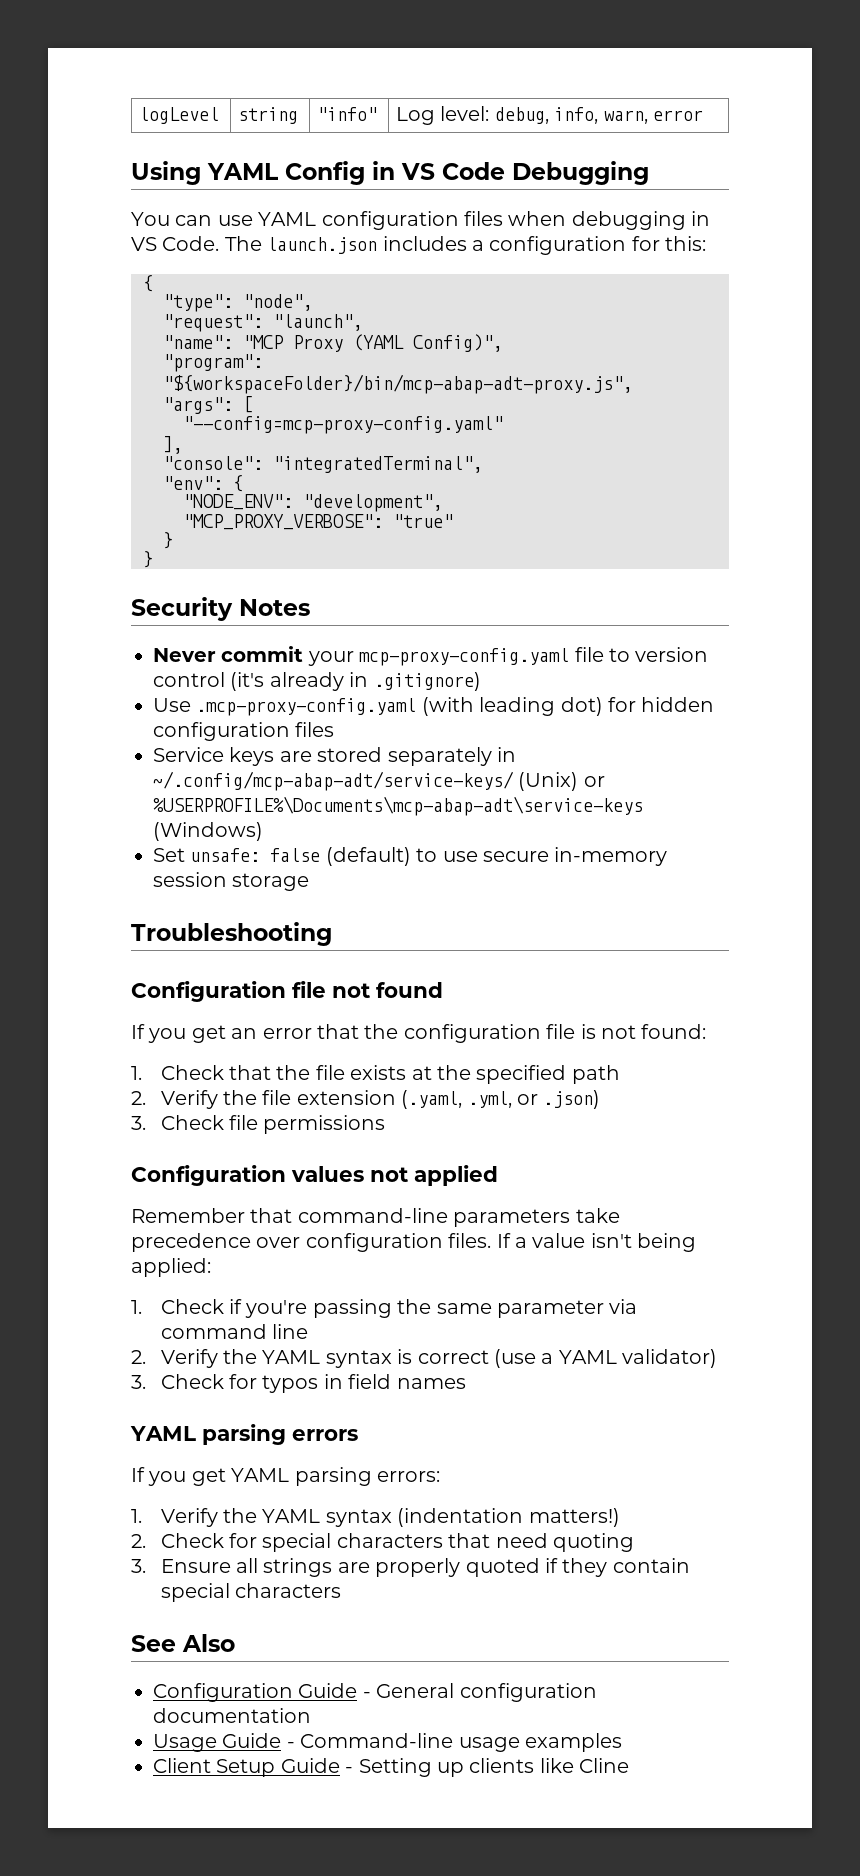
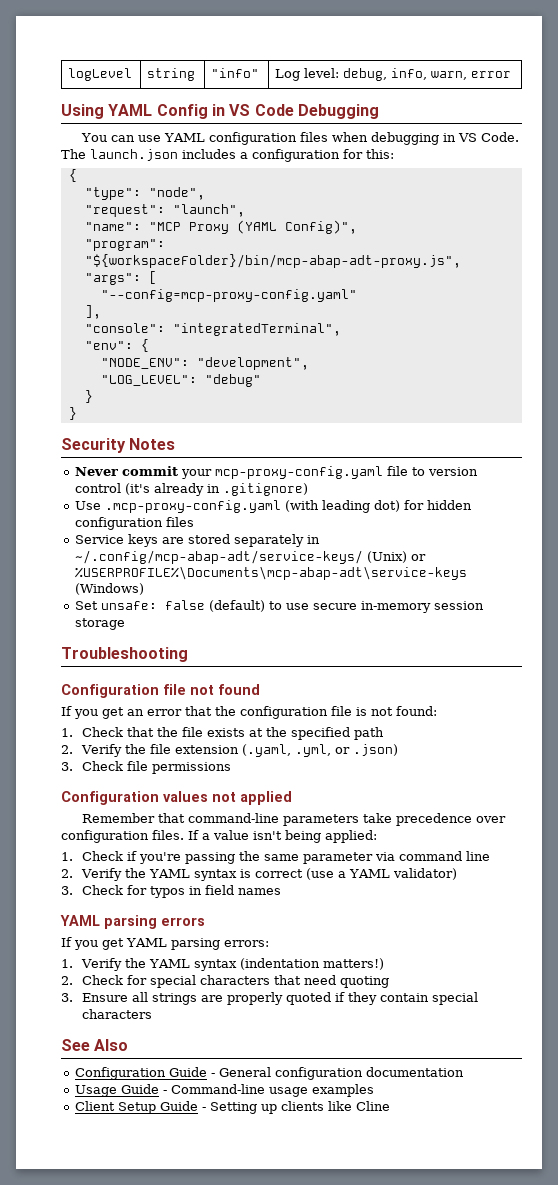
- "MCP_PROXY_VERBOSE": "true"
+ "LOG_LEVEL": "debug"

